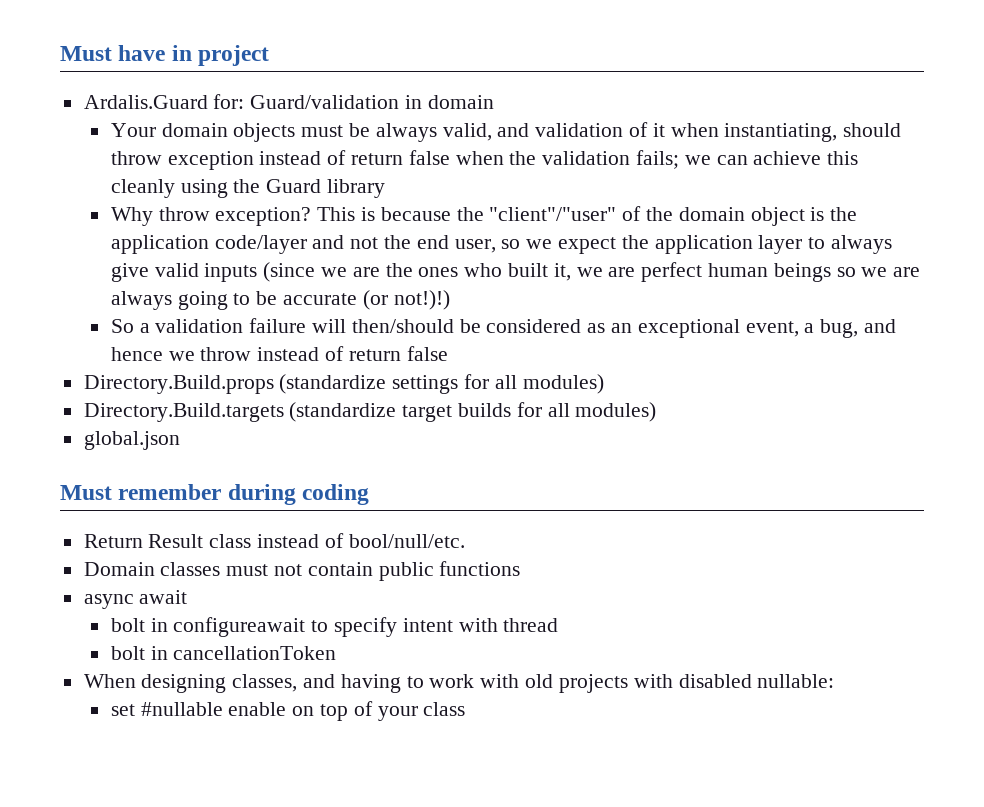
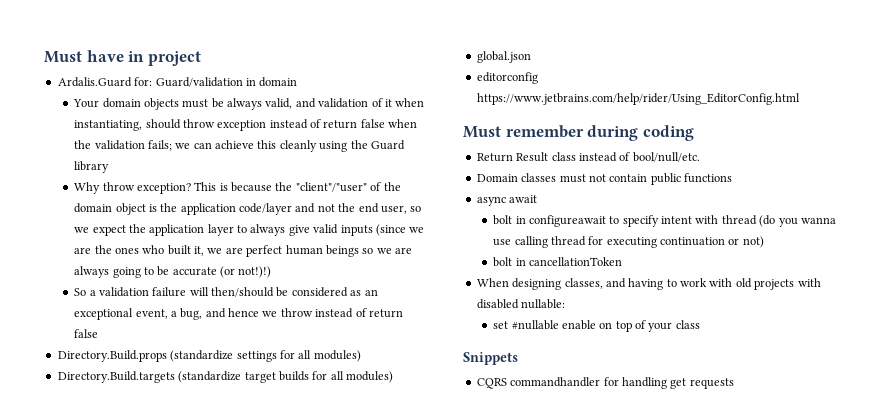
+ editorconfig https://www.jetbrains.com/help/rider/Using_EditorConfig.html
- bolt in configureawait to specify intent with thread
+ bolt in configureawait to specify intent with thread (do you wanna use calling thread for executing continuation or not)
+ Snippets
+ CQRS commandhandler for handling get requests

